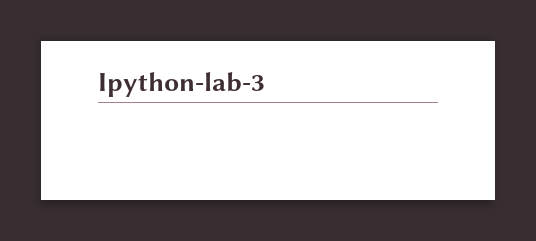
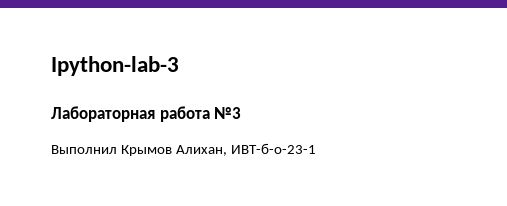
+ Лабораторная работа №3
+ Выполнил Крымов Алихан, ИВТ-б-о-23-1

